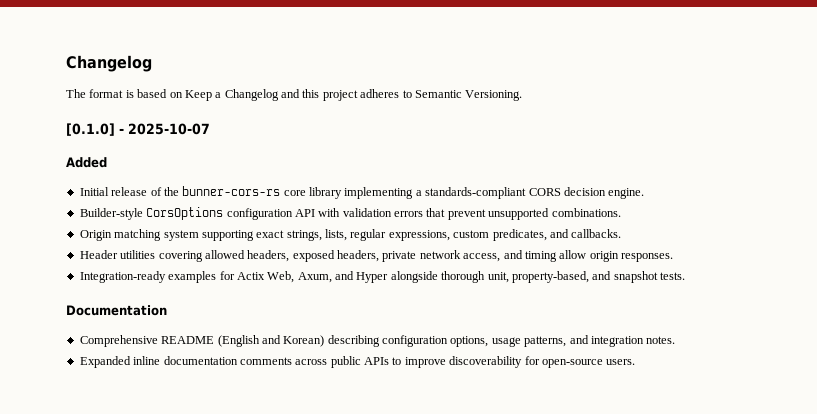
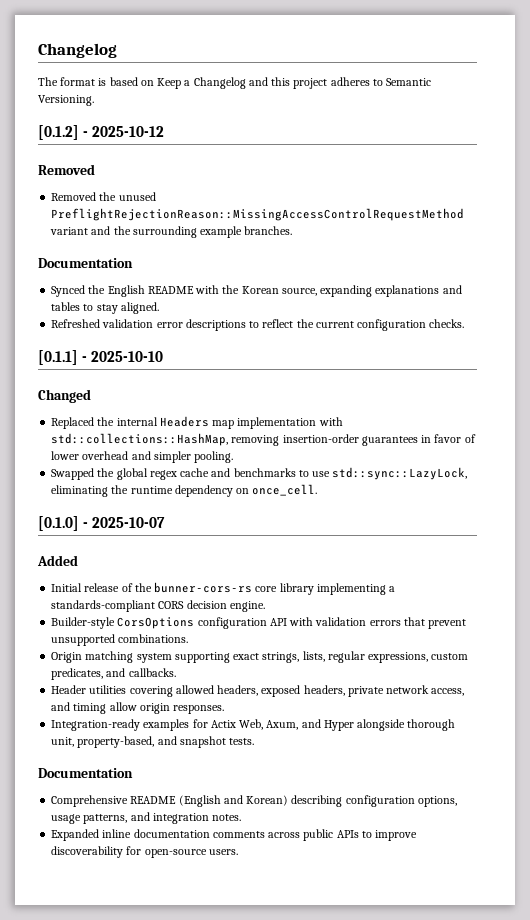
+ [0.1.2] - 2025-10-12
+ Removed
+ Removed the unused PreflightRejectionReason::MissingAccessControlRequestMethod variant and the surrounding example branches.
+ Documentation
+ Synced the English README with the Korean source, expanding explanations and tables to stay aligned.
+ Refreshed validation error descriptions to reflect the current configuration checks.
+ [0.1.1] - 2025-10-10
+ Changed
+ Replaced the internal Headers map implementation with std::collections::HashMap, removing insertion-order guarantees in favor of lower overhead and simpler pooling.
+ Swapped the global regex cache and benchmarks to use std::sync::LazyLock, eliminating the runtime dependency on once_cell.

